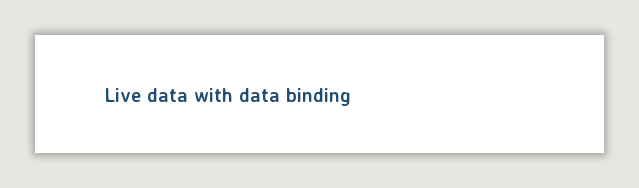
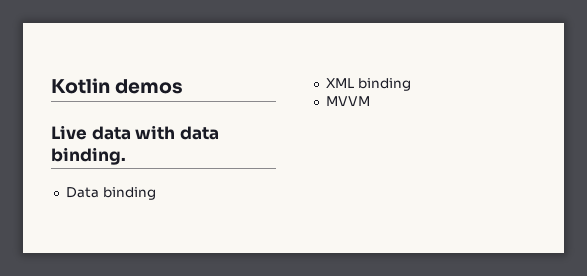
+ Kotlin demos
- Live data with data binding
+ Live data with data binding.
+ Data binding
+ XML binding
+ MVVM

